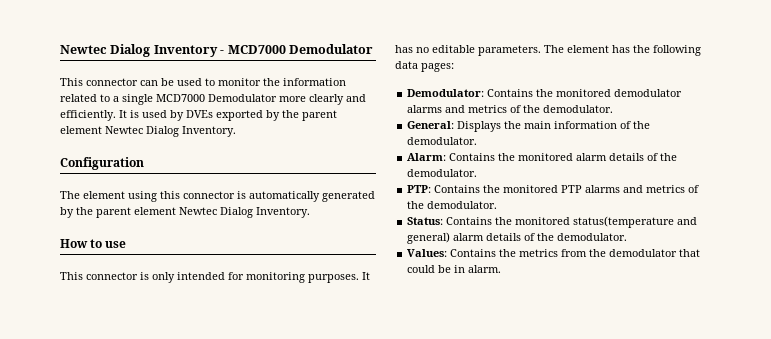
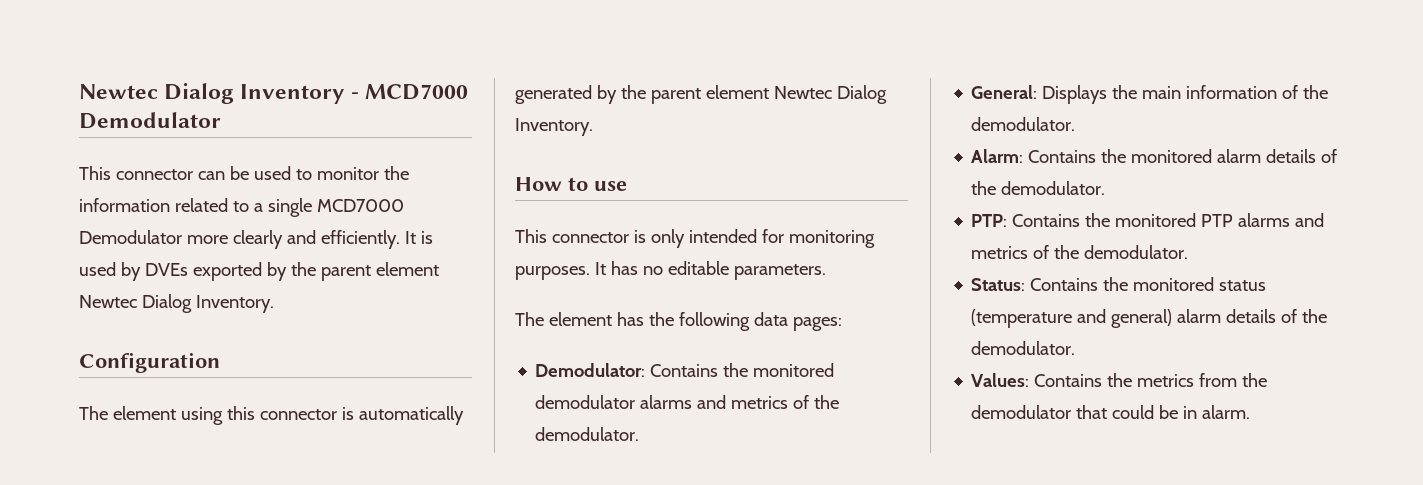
- It has no editable parameters. The element has the following data pages:
+ It has no editable parameters.
+ The element has the following data pages:
- Status: Contains the monitored status(temperature and general) alarm details of the demodulator.
+ Status: Contains the monitored status (temperature and general) alarm details of the demodulator.

